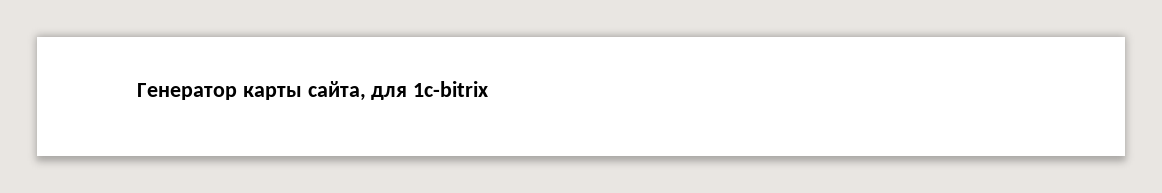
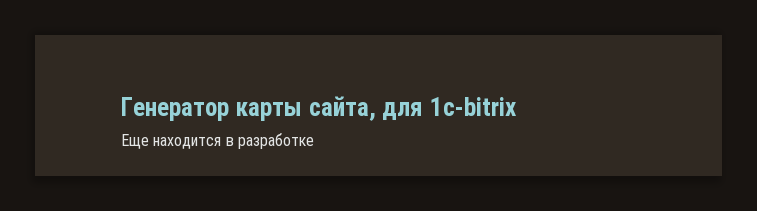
+ Еще находится в разработке

